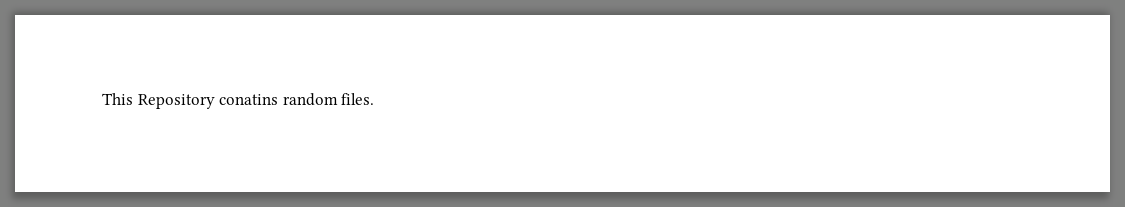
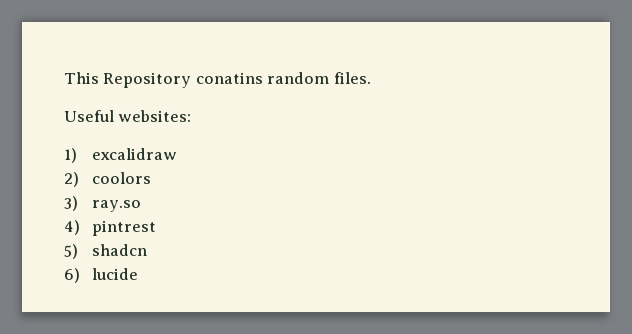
+ Useful websites:
+ 1) excalidraw
+ 2) coolors
+ 3) ray.so
+ 4) pintrest
+ 5) shadcn
+ 6) lucide

